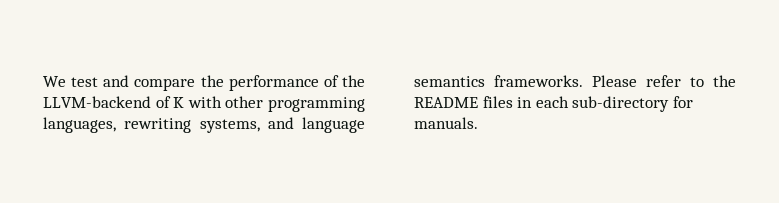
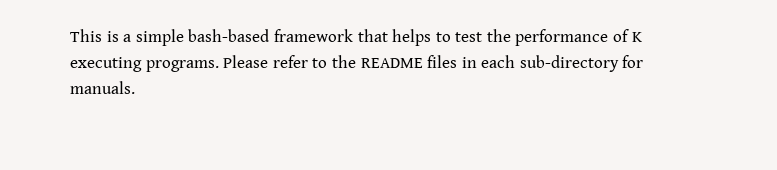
- We test and compare the performance of the LLVM-backend of K with other programming languages, rewriting systems, and language semantics frameworks.
+ This is a simple bash-based framework that helps to test the performance of K executing programs.

